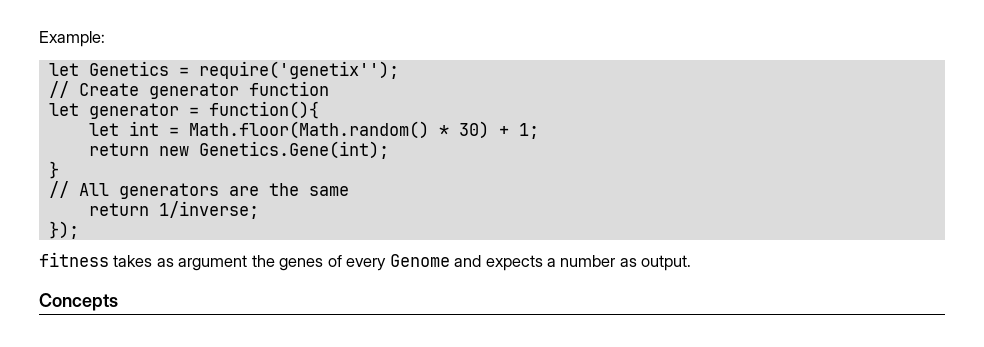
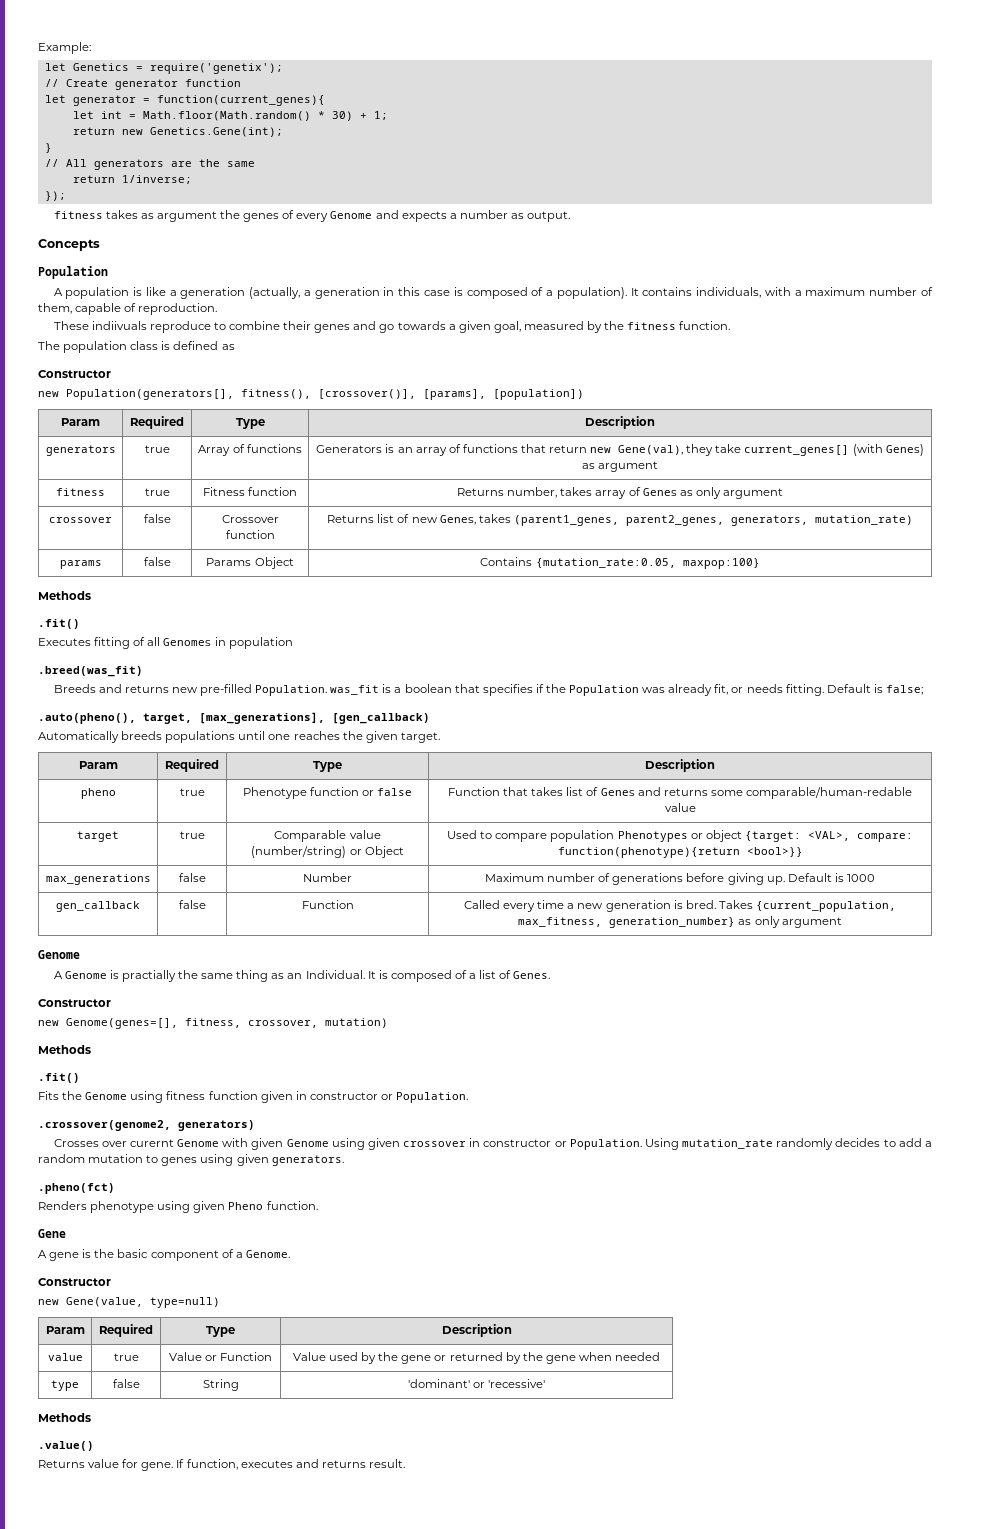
- let Genetics = require('genetix'');
+ let Genetics = require('genetix');
- let generator = function(){
+ let generator = function(current_genes){
  Concepts
+ Population
+ A population is like a generation (actually, a generation in this case is composed of a population). It contains individuals, with a maximum number of them, capable of reproduction.
+ These indiivuals reproduce to combine their genes and go towards a given goal, measured by the fitness function.
+ The population class is defined as
+ Constructor
+ new Population(generators[], fitness(), [crossover()], [params], [population])
+ Param | Required | Type | Description
+ generators | true | Array of functions | Generators is an array of functions that return new Gene(val), they take current_genes[] (with Genes) as argument
+ fitness | true | Fitness function | Returns number, takes array of Genes as only argument
+ crossover | false | Crossover function | Returns list of new Genes, takes (parent1_genes, parent2_genes, generators, mutation_rate)
+ params | false | Params Object | Contains {mutation_rate:0.05, maxpop:100}
+ Methods
+ .fit()
+ Executes fitting of all Genomes in population
+ .breed(was_fit)
+ Breeds and returns new pre-filled Population. was_fit is a boolean that specifies if the Population was already fit, or needs fitting. Default is false;
+ .auto(pheno(), target, [max_generations], [gen_callback)
+ Automatically breeds populations until one reaches the given target.
+ Param | Required | Type | Description
+ pheno | true | Phenotype function or false | Function that takes list of Genes and returns some comparable/human-redable value
+ target | true | Comparable value (number/string) or Object | Used to compare population Phenotypes or object {target: <VAL>, compare: function(phenotype){return <bool>}}
+ max_generations | false | Number | Maximum number of generations before giving up. Default is 1000
+ gen_callback | false | Function | Called every time a new generation is bred. Takes {current_population, max_fitness, generation_number} as only argument
+ Genome
+ A Genome is practially the same thing as an Individual. It is composed of a list of Genes.
+ Constructor
+ new Genome(genes=[], fitness, crossover, mutation)
+ Methods
+ .fit()
+ Fits the Genome using fitness function given in constructor or Population.
+ .crossover(genome2, generators)
+ Crosses over curernt Genome with given Genome using given crossover in constructor or Population. Using mutation_rate randomly decides to add a random mutation to genes using given generators.
+ .pheno(fct)
+ Renders phenotype using given Pheno function.
+ Gene
+ A gene is the basic component of a Genome.
+ Constructor
+ new Gene(value, type=null)
+ Param | Required | Type | Description
+ value | true | Value or Function | Value used by the gene or returned by the gene when needed
+ type | false | String | 'dominant' or 'recessive'
+ Methods
+ .value()
+ Returns value for gene. If function, executes and returns result.

